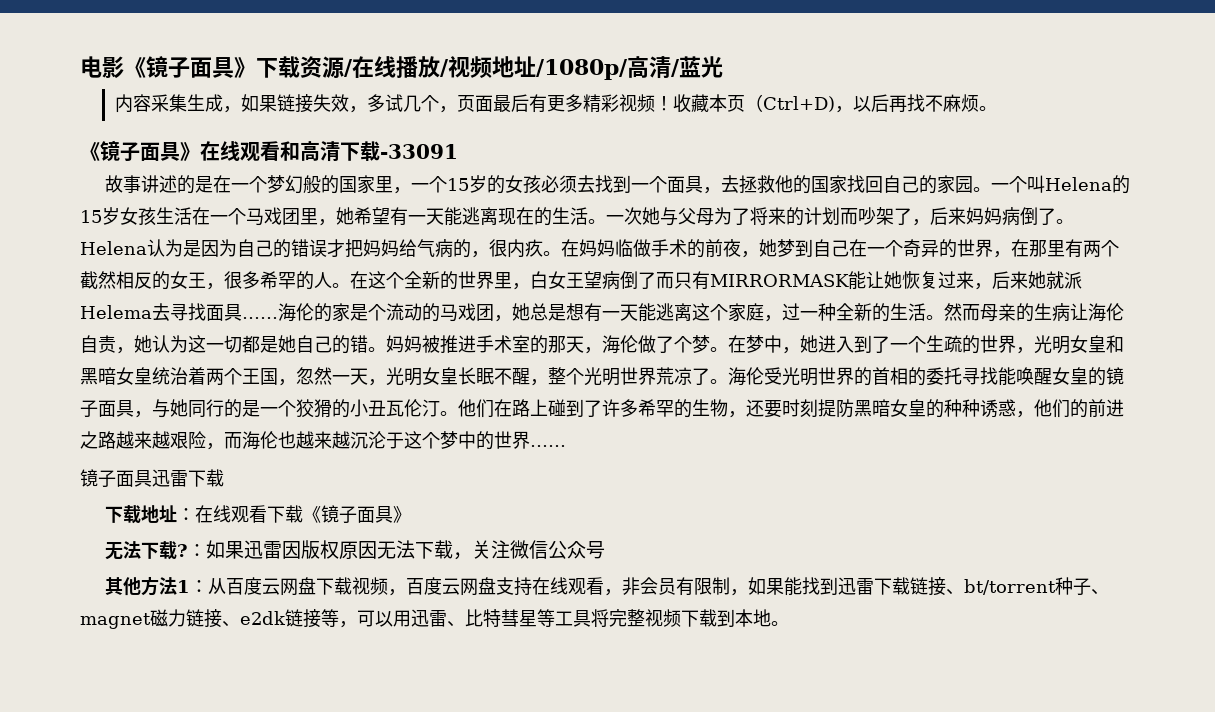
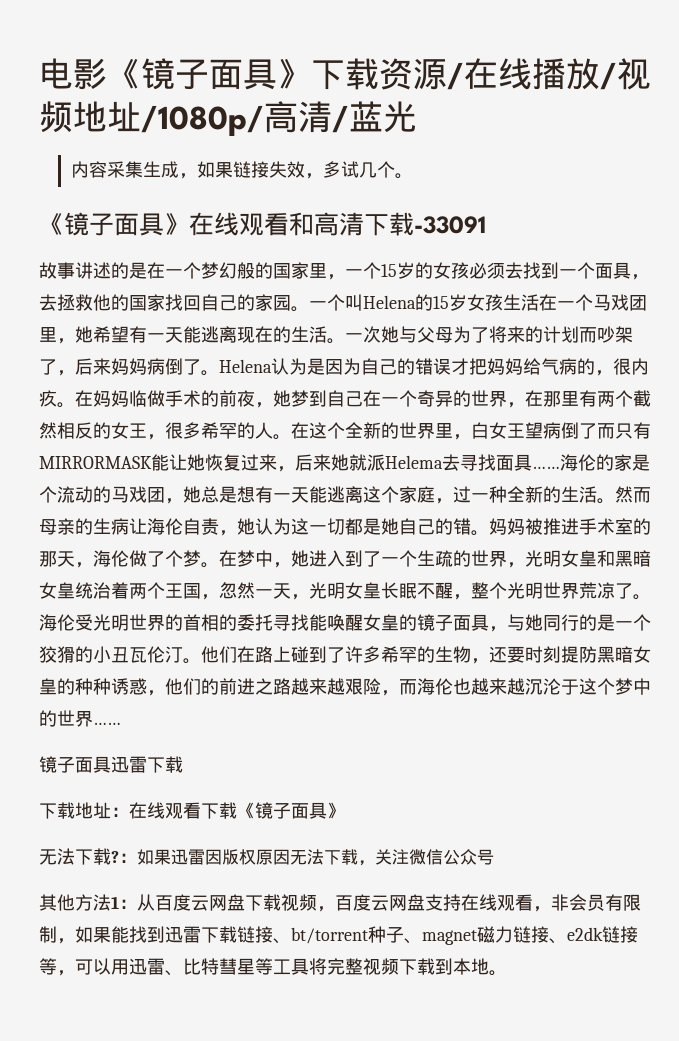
- 内容采集生成，如果链接失效，多试几个，页面最后有更多精彩视频！收藏本页（Ctrl+D)，以后再找不麻烦。
+ 内容采集生成，如果链接失效，多试几个。

